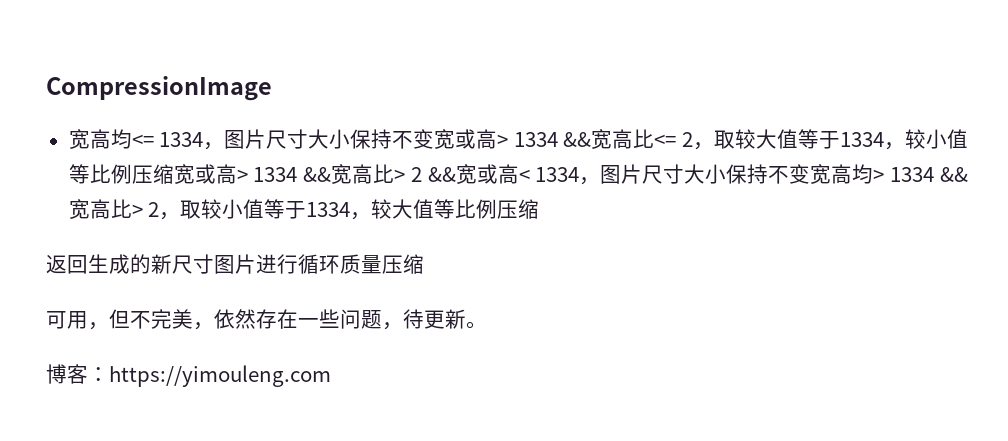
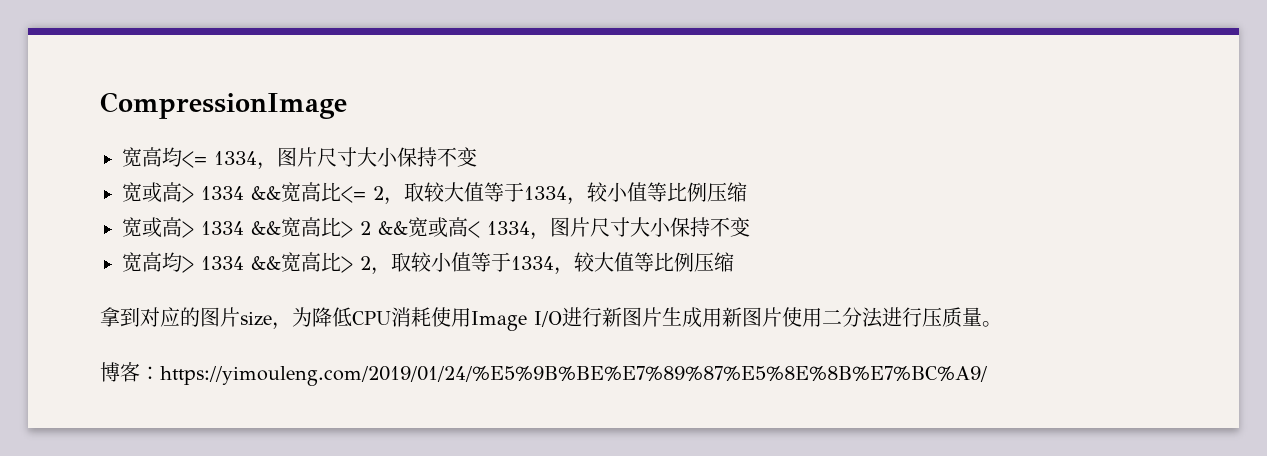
- 宽高均<= 1334，图片尺寸大小保持不变宽或高> 1334 &&宽高比<= 2，取较大值等于1334，较小值等比例压缩宽或高> 1334 &&宽高比> 2 &&宽或高< 1334，图片尺寸大小保持不变宽高均> 1334 &&宽高比> 2，取较小值等于1334，较大值等比例压缩
+ 宽高均<= 1334，图片尺寸大小保持不变
+ 宽或高> 1334 &&宽高比<= 2，取较大值等于1334，较小值等比例压缩
+ 宽或高> 1334 &&宽高比> 2 &&宽或高< 1334，图片尺寸大小保持不变
+ 宽高均> 1334 &&宽高比> 2，取较小值等于1334，较大值等比例压缩
- 返回生成的新尺寸图片进行循环质量压缩
- 可用，但不完美，依然存在一些问题，待更新。
+ 拿到对应的图片size，为降低CPU消耗使用Image I/O进行新图片生成用新图片使用二分法进行压质量。
- 博客：https://yimouleng.com
+ 博客：https://yimouleng.com/2019/01/24/%E5%9B%BE%E7%89%87%E5%8E%8B%E7%BC%A9/

